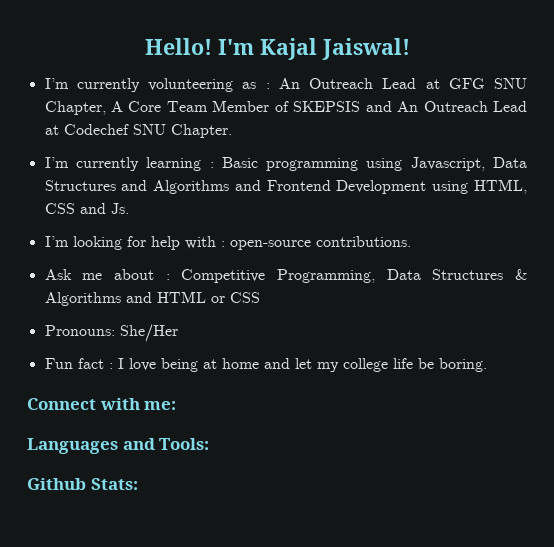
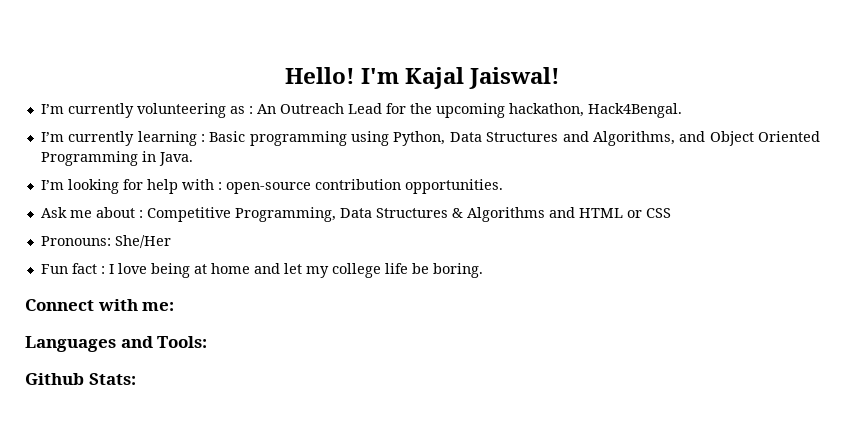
- I’m currently volunteering as : An Outreach Lead at GFG SNU Chapter, A Core Team Member of SKEPSIS and An Outreach Lead at Codechef SNU Chapter.
+ I’m currently volunteering as : An Outreach Lead for the upcoming hackathon, Hack4Bengal.
- I’m currently learning : Basic programming using Javascript, Data Structures and Algorithms and Frontend Development using HTML, CSS and Js.
+ I’m currently learning : Basic programming using Python, Data Structures and Algorithms, and Object Oriented Programming in Java.
- I’m looking for help with : open-source contributions.
+ I’m looking for help with : open-source contribution opportunities.

